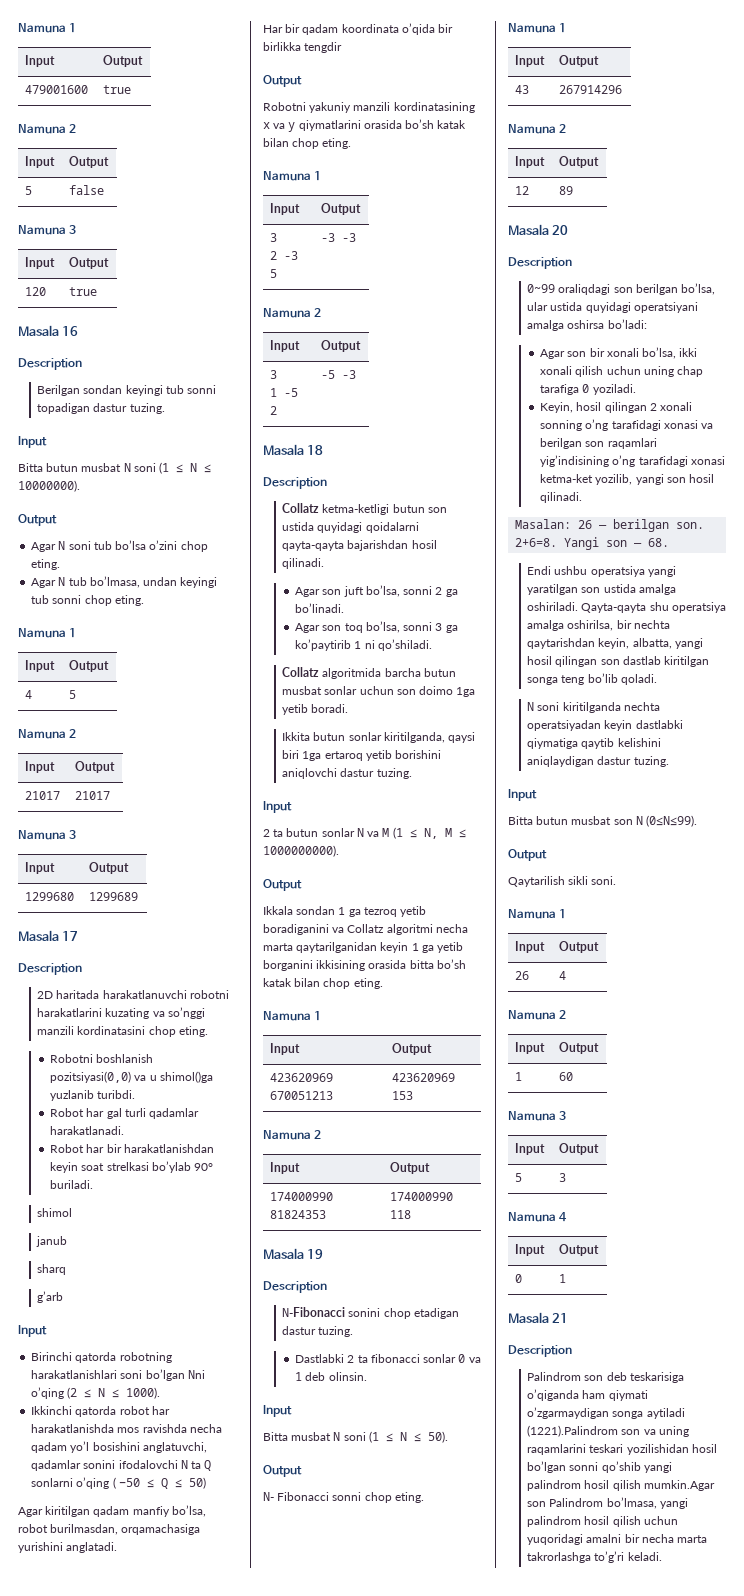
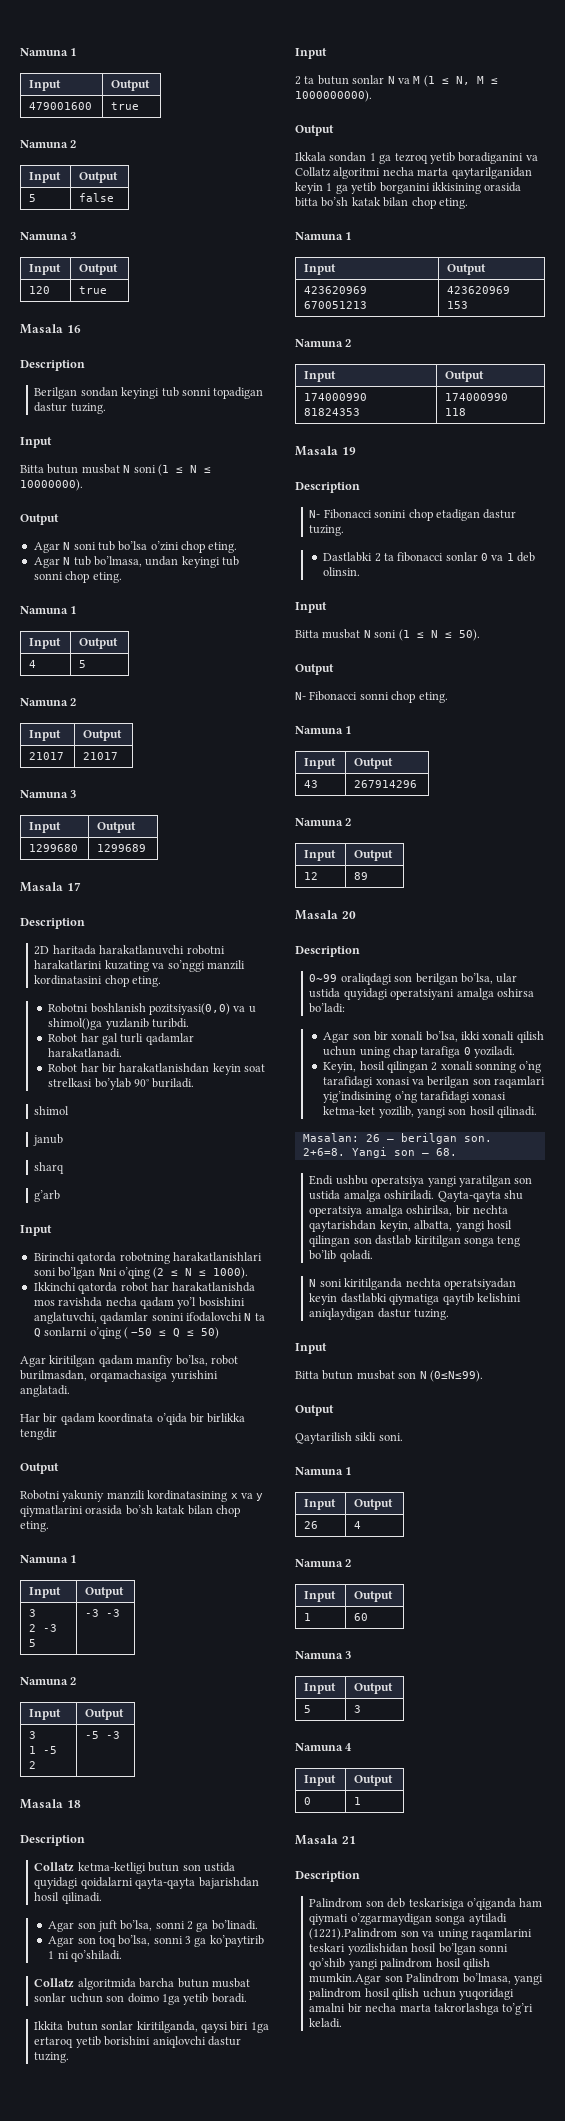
- N-Fibonacci sonini chop etadigan dastur tuzing.
+ N- Fibonacci sonini chop etadigan dastur tuzing.

